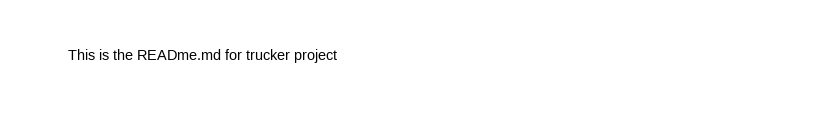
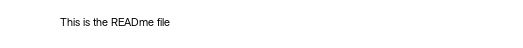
- This is the READme.md for trucker project
+ This is the READme file

